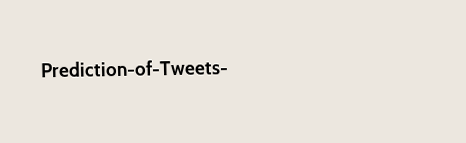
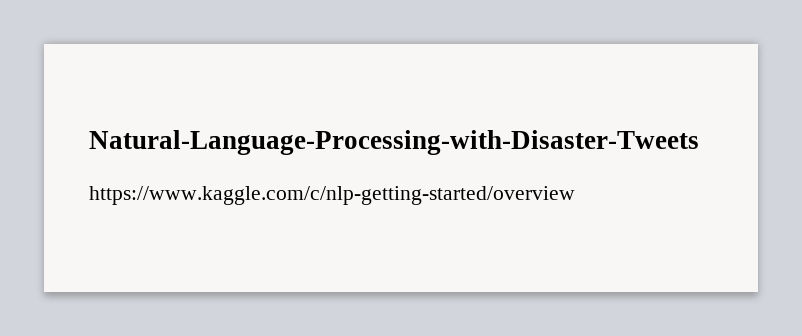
- Prediction-of-Tweets-
+ Natural-Language-Processing-with-Disaster-Tweets
+ https://www.kaggle.com/c/nlp-getting-started/overview

